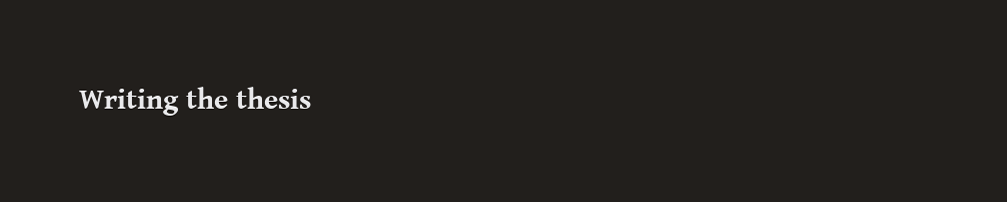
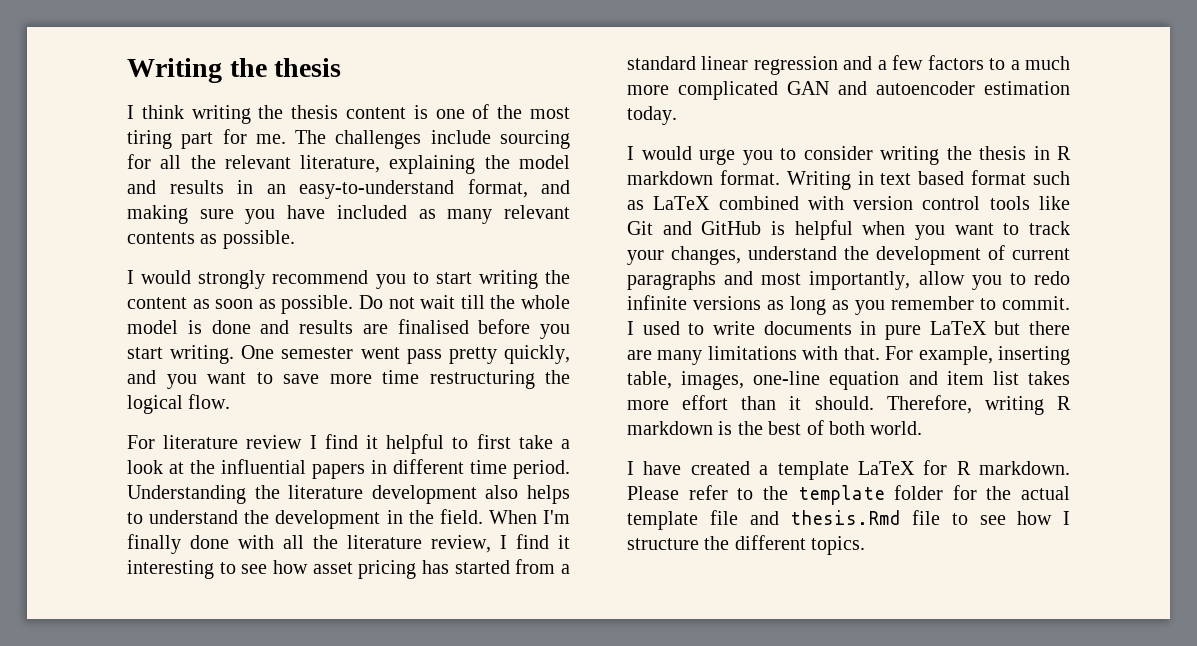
+ I think writing the thesis content is one of the most tiring part for me. The challenges include sourcing for all the relevant literature, explaining the model and results in an easy-to-understand format, and making sure you have included as many relevant contents as possible.
+ I would strongly recommend you to start writing the content as soon as possible. Do not wait till the whole model is done and results are finalised before you start writing. One semester went pass pretty quickly, and you want to save more time restructuring the logical flow.
+ For literature review I find it helpful to first take a look at the influential papers in different time period. Understanding the literature development also helps to understand the development in the field. When I'm finally done with all the literature review, I find it interesting to see how asset pricing has started from a standard linear regression and a few factors to a much more complicated GAN and autoencoder estimation today.
+ I would urge you to consider writing the thesis in R markdown format. Writing in text based format such as LaTeX combined with version control tools like Git and GitHub is helpful when you want to track your changes, understand the development of current paragraphs and most importantly, allow you to redo infinite versions as long as you remember to commit. I used to write documents in pure LaTeX but there are many limitations with that. For example, inserting table, images, one-line equation and item list takes more effort than it should. Therefore, writing R markdown is the best of both world.
+ I have created a template LaTeX for R markdown. Please refer to the template folder for the actual template file and thesis.Rmd file to see how I structure the different topics.

